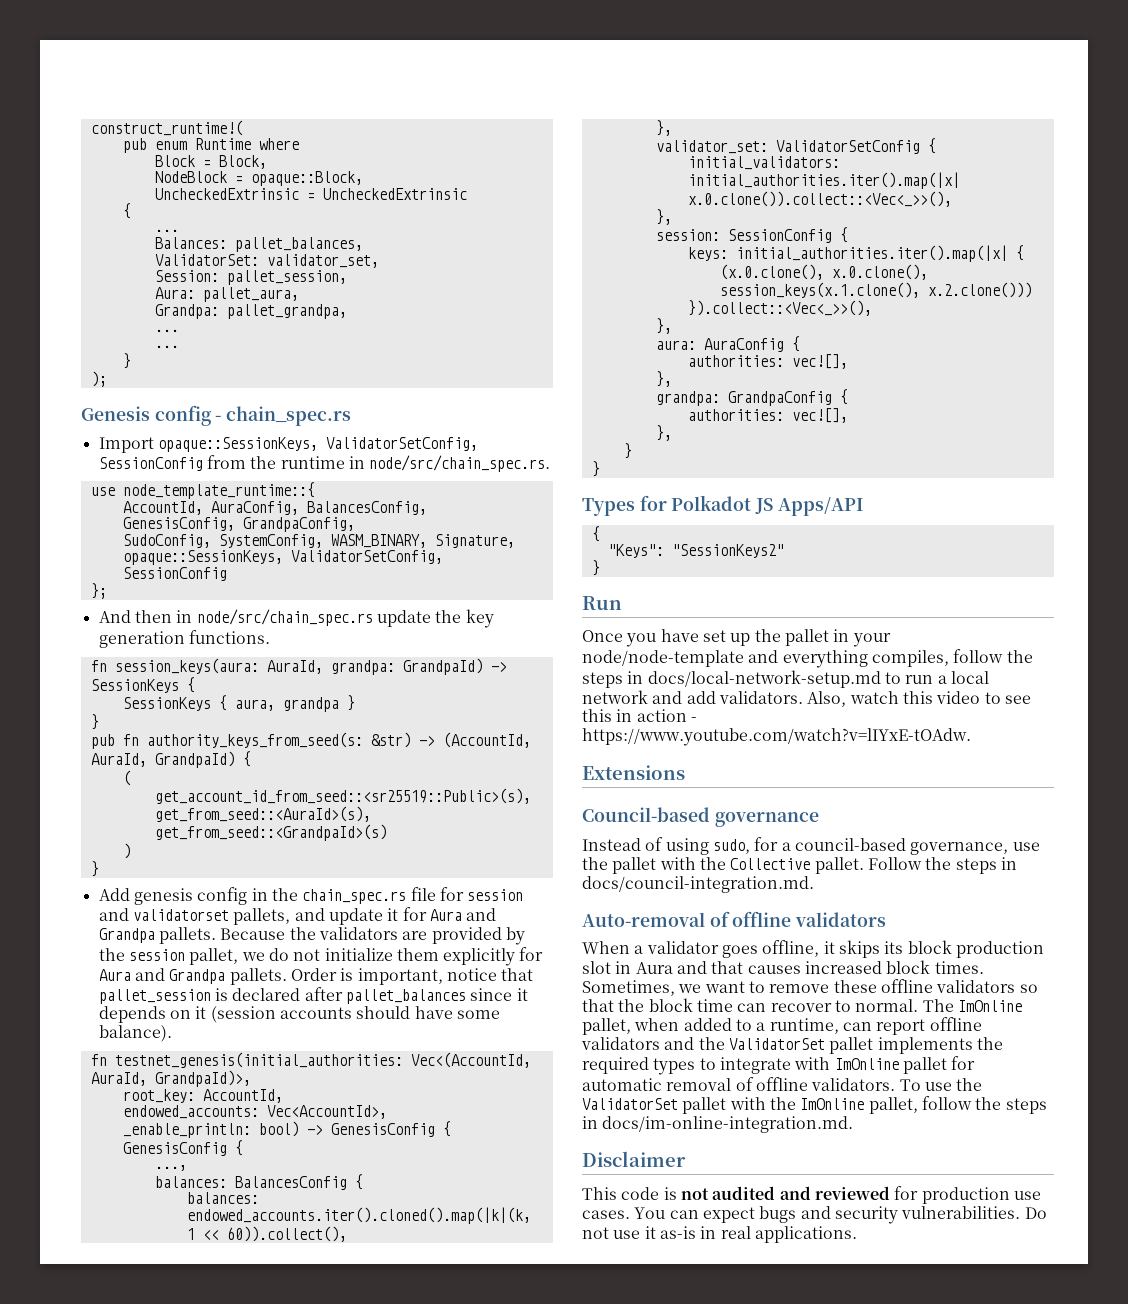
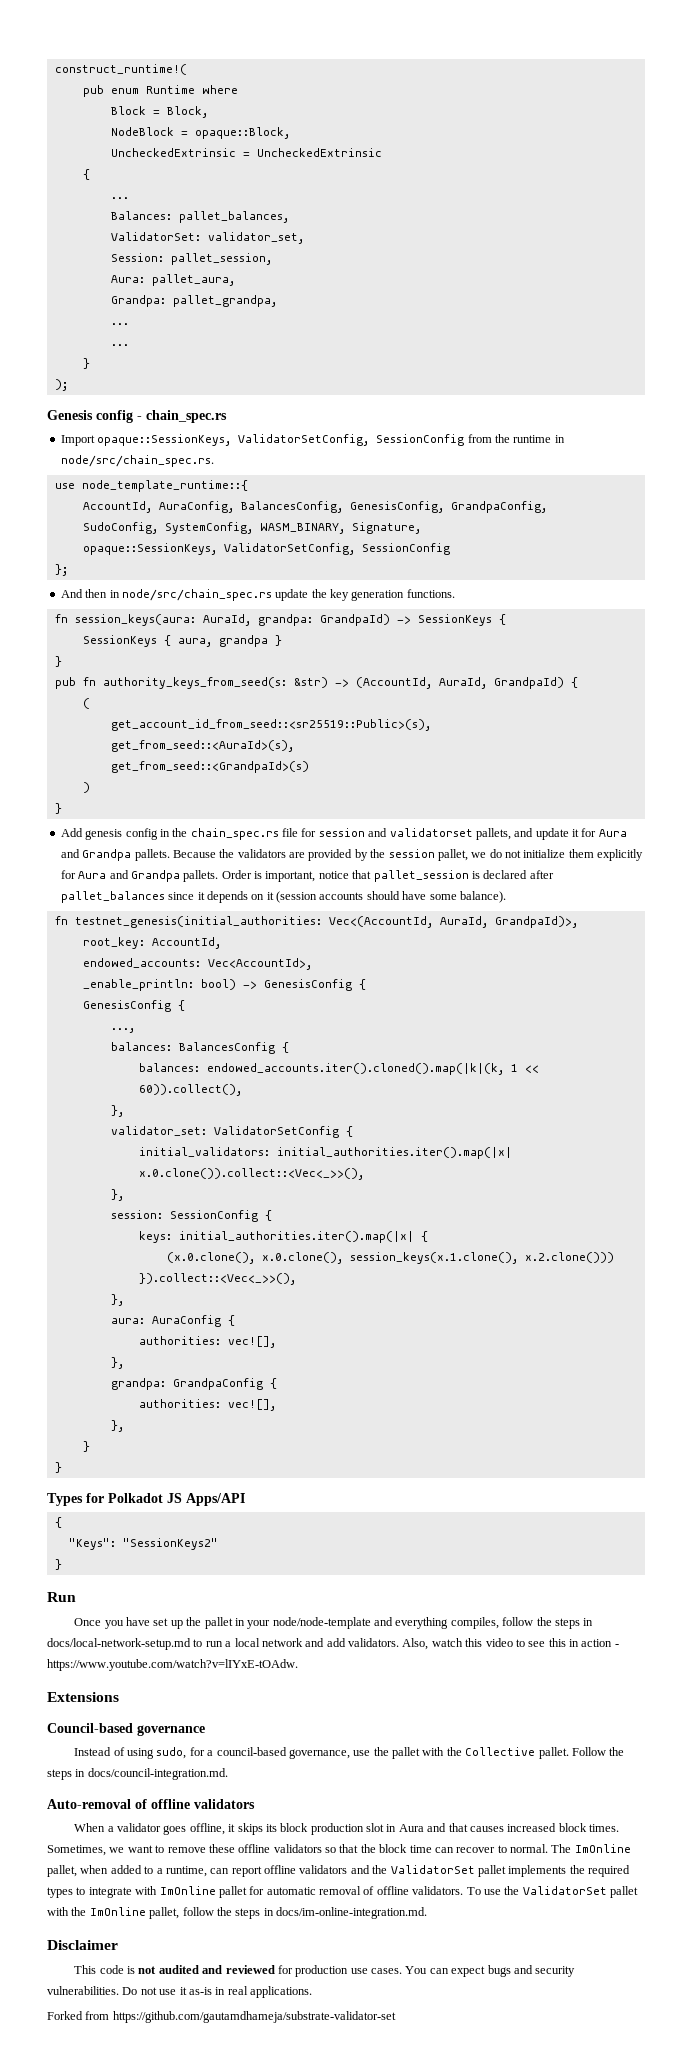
+ Forked from https://github.com/gautamdhameja/substrate-validator-set

